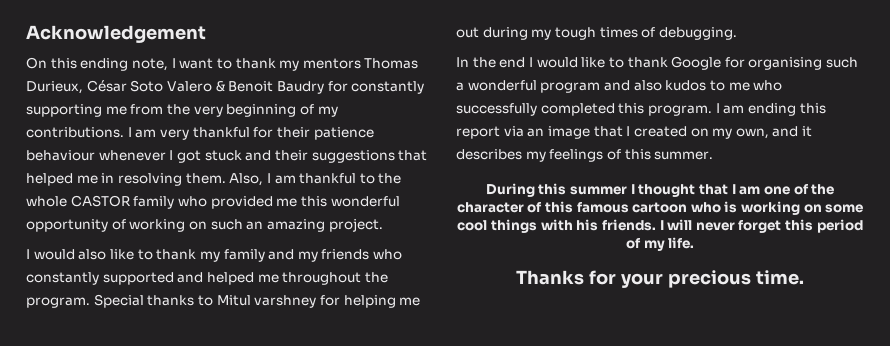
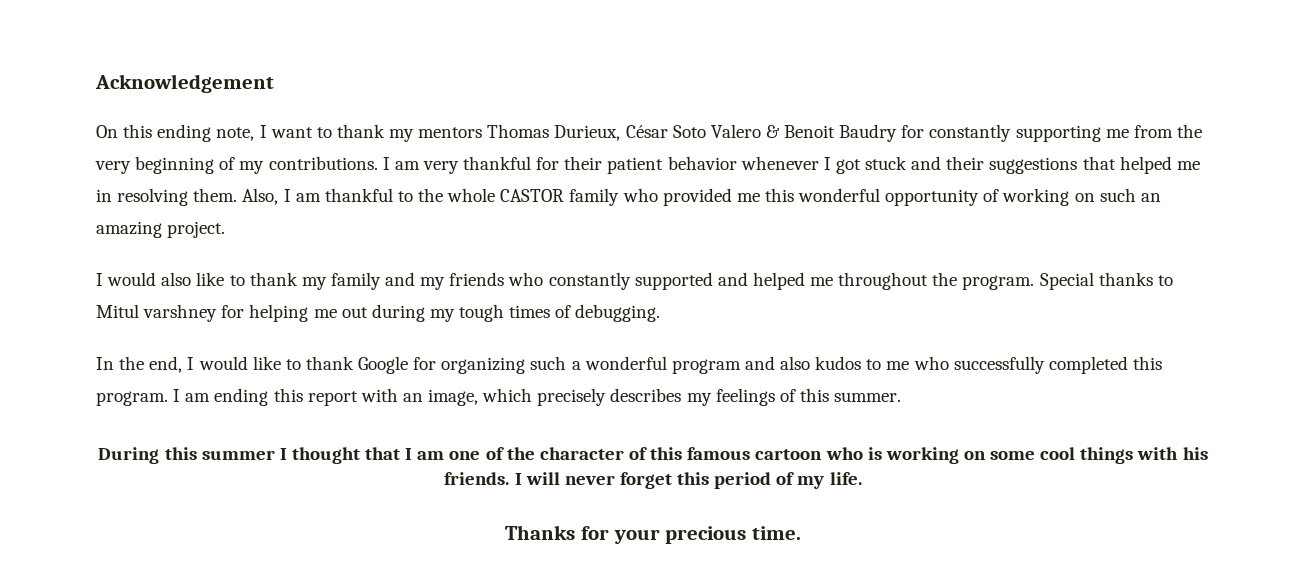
- I am very thankful for their patience behaviour whenever I got stuck and their suggestions that helped me in resolving them.
+ I am very thankful for their patient behavior whenever I got stuck and their suggestions that helped me in resolving them.
- In the end I would like to thank Google for organising such a wonderful program and also kudos to me who successfully completed this program.
+ In the end, I would like to thank Google for organizing such a wonderful program and also kudos to me who successfully completed this program.
- I am ending this report via an image that I created on my own, and it describes my feelings of this summer.
+ I am ending this report with an image, which precisely describes my feelings of this summer.

